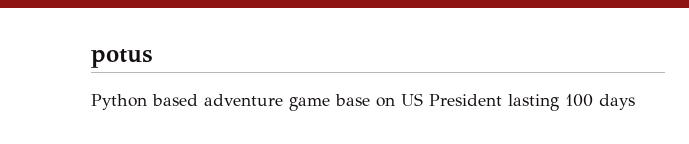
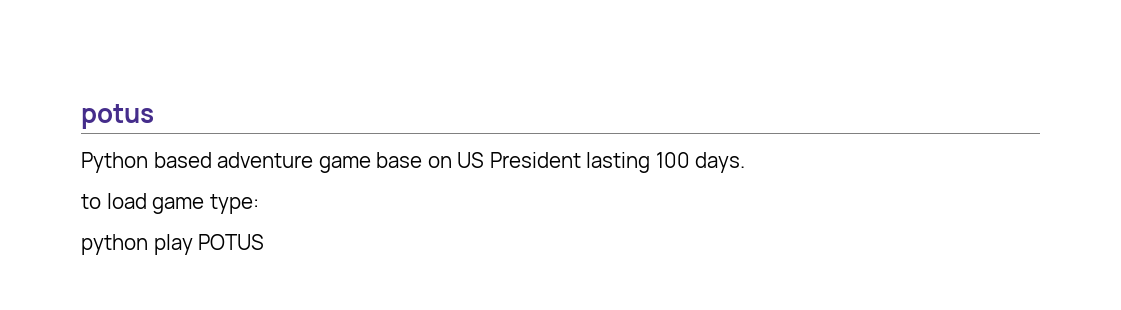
- Python based adventure game base on US President lasting 100 days
+ Python based adventure game base on US President lasting 100 days.
+ to load game type:
+ python play POTUS

